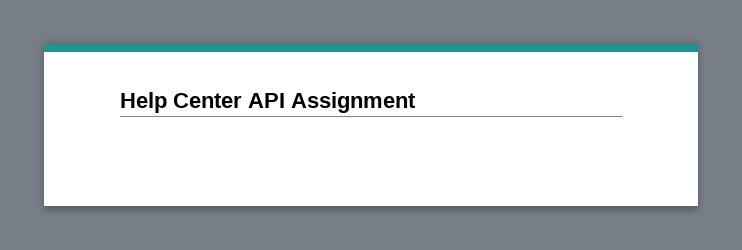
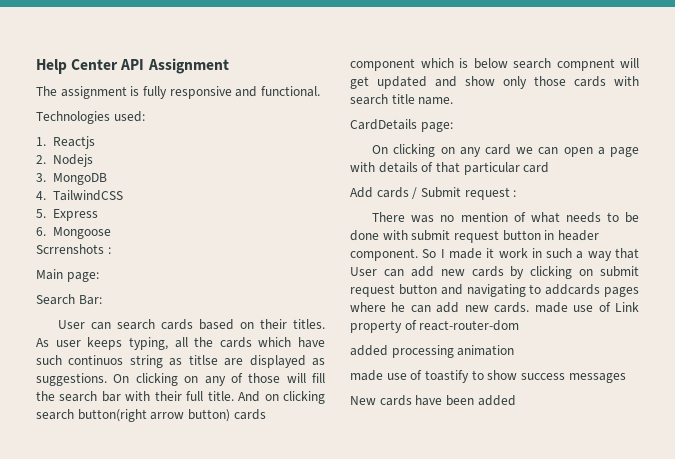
+ The assignment is fully responsive and functional.
+ Technologies used:
+ 1. Reactjs
+ 2. Nodejs
+ 3. MongoDB
+ 4. TailwindCSS
+ 5. Express
+ 6. Mongoose
+ Scrrenshots :
+ Main page:
+ Search Bar:
+ User can search cards based on their titles. As user keeps typing, all the cards which have such continuos string as titlse are displayed as suggestions. On clicking on any of those will fill the search bar with their full title. And on clicking search button(right arrow button) cards component which is below search compnent will get updated and show only those cards with search title name.
+ CardDetails page:
+ On clicking on any card we can open a page with details of that particular card
+ Add cards / Submit request :
+ There was no mention of what needs to be done with submit request button in header component. So I made it work in such a way that User can add new cards by clicking on submit request button and navigating to addcards pages where he can add new cards. made use of Link property of react-router-dom
+ added processing animation
+ made use of toastify to show success messages
+ New cards have been added

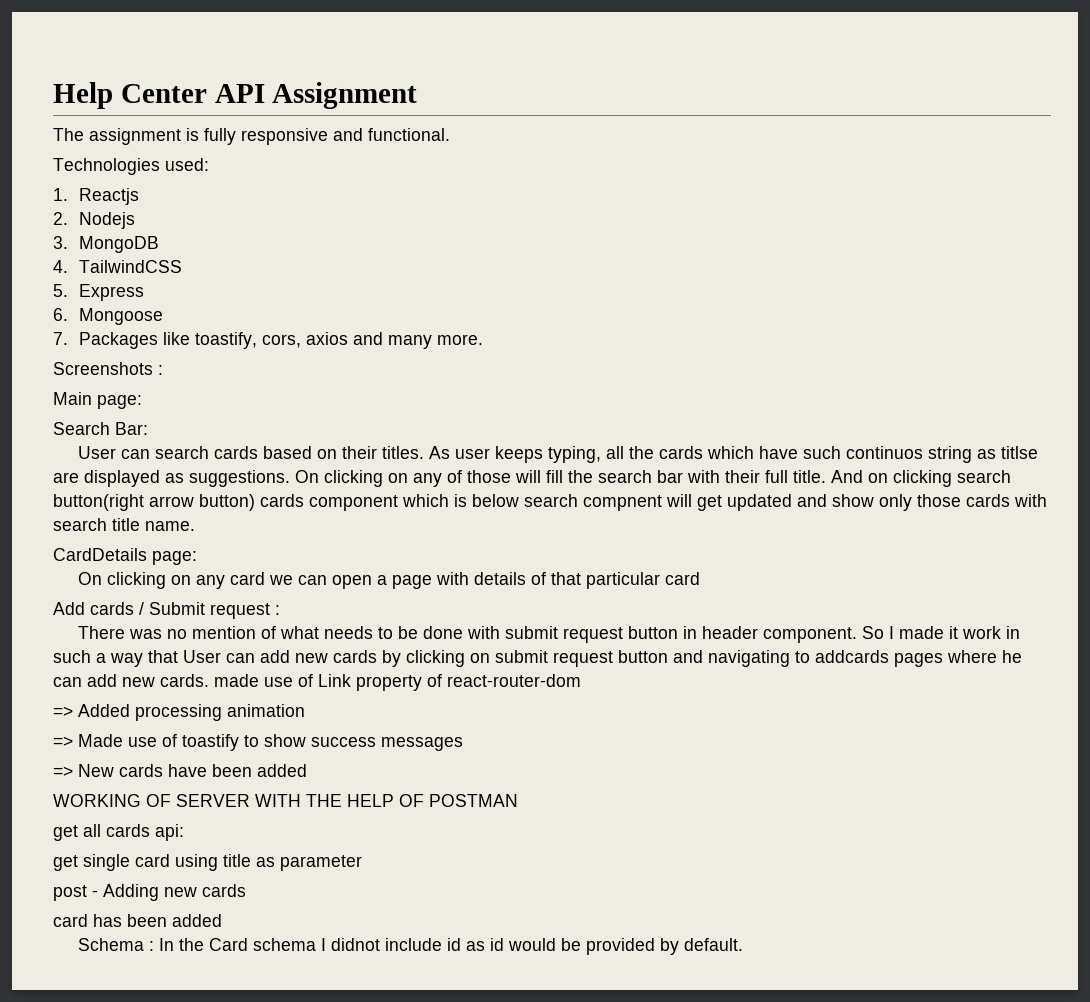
- Scrrenshots :
+ 7. Packages like toastify, cors, axios and many more.
+ Screenshots :
- added processing animation
+ => Added processing animation
- made use of toastify to show success messages
+ => Made use of toastify to show success messages
- New cards have been added
+ => New cards have been added
+ WORKING OF SERVER WITH THE HELP OF POSTMAN
+ get all cards api:
+ get single card using title as parameter
+ post - Adding new cards
+ card has been added
+ Schema : In the Card schema I didnot include id as id would be provided by default.

